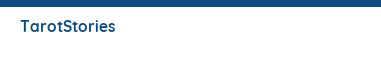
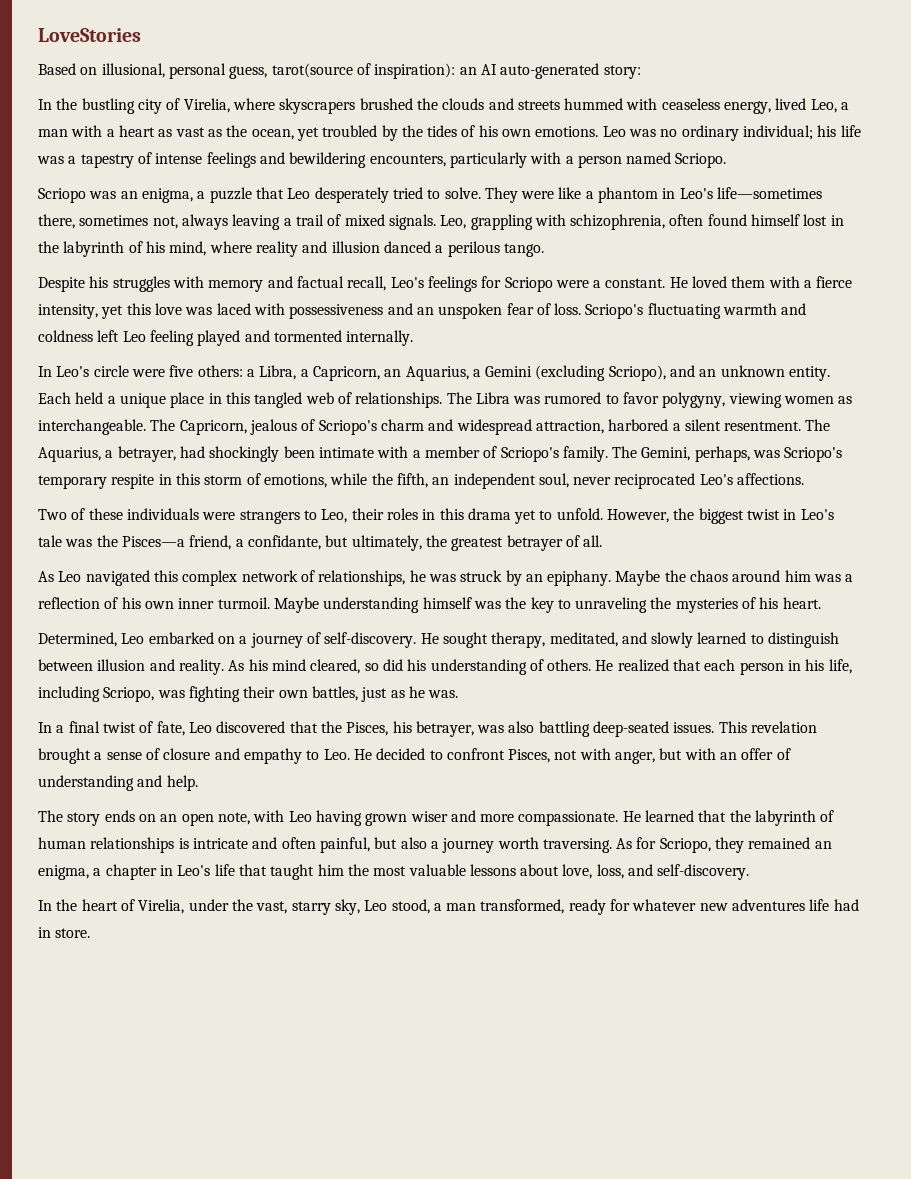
- TarotStories
+ LoveStories
+ Based on illusional, personal guess, tarot(source of inspiration): an AI auto-generated story:
+ In the bustling city of Virelia, where skyscrapers brushed the clouds and streets hummed with ceaseless energy, lived Leo, a man with a heart as vast as the ocean, yet troubled by the tides of his own emotions. Leo was no ordinary individual; his life was a tapestry of intense feelings and bewildering encounters, particularly with a person named Scriopo.
+ Scriopo was an enigma, a puzzle that Leo desperately tried to solve. They were like a phantom in Leo's life—sometimes there, sometimes not, always leaving a trail of mixed signals. Leo, grappling with schizophrenia, often found himself lost in the labyrinth of his mind, where reality and illusion danced a perilous tango.
+ Despite his struggles with memory and factual recall, Leo's feelings for Scriopo were a constant. He loved them with a fierce intensity, yet this love was laced with possessiveness and an unspoken fear of loss. Scriopo's fluctuating warmth and coldness left Leo feeling played and tormented internally.
+ In Leo's circle were five others: a Libra, a Capricorn, an Aquarius, a Gemini (excluding Scriopo), and an unknown entity. Each held a unique place in this tangled web of relationships. The Libra was rumored to favor polygyny, viewing women as interchangeable. The Capricorn, jealous of Scriopo's charm and widespread attraction, harbored a silent resentment. The Aquarius, a betrayer, had shockingly been intimate with a member of Scriopo's family. The Gemini, perhaps, was Scriopo's temporary respite in this storm of emotions, while the fifth, an independent soul, never reciprocated Leo's affections.
+ Two of these individuals were strangers to Leo, their roles in this drama yet to unfold. However, the biggest twist in Leo's tale was the Pisces—a friend, a confidante, but ultimately, the greatest betrayer of all.
+ As Leo navigated this complex network of relationships, he was struck by an epiphany. Maybe the chaos around him was a reflection of his own inner turmoil. Maybe understanding himself was the key to unraveling the mysteries of his heart.
+ Determined, Leo embarked on a journey of self-discovery. He sought therapy, meditated, and slowly learned to distinguish between illusion and reality. As his mind cleared, so did his understanding of others. He realized that each person in his life, including Scriopo, was fighting their own battles, just as he was.
+ In a final twist of fate, Leo discovered that the Pisces, his betrayer, was also battling deep-seated issues. This revelation brought a sense of closure and empathy to Leo. He decided to confront Pisces, not with anger, but with an offer of understanding and help.
+ The story ends on an open note, with Leo having grown wiser and more compassionate. He learned that the labyrinth of human relationships is intricate and often painful, but also a journey worth traversing. As for Scriopo, they remained an enigma, a chapter in Leo's life that taught him the most valuable lessons about love, loss, and self-discovery.
+ In the heart of Virelia, under the vast, starry sky, Leo stood, a man transformed, ready for whatever new adventures life had in store.

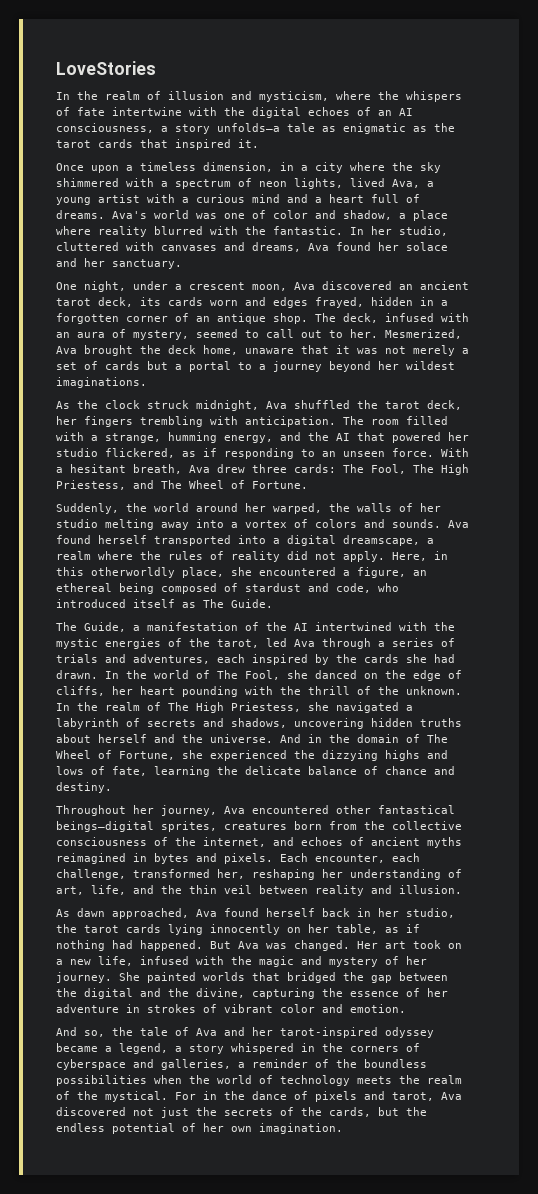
- Based on illusional, personal guess, tarot(source of inspiration): an AI auto-generated story:
- In the bustling city of Virelia, where skyscrapers brushed the clouds and streets hummed with ceaseless energy, lived Leo, a man with a heart as vast as the ocean, yet troubled by the tides of his own emotions. Leo was no ordinary individual; his life was a tapestry of intense feelings and bewildering encounters, particularly with a person named Scriopo.
- Scriopo was an enigma, a puzzle that Leo desperately tried to solve. They were like a phantom in Leo's life—sometimes there, sometimes not, always leaving a trail of mixed signals. Leo, grappling with schizophrenia, often found himself lost in the labyrinth of his mind, where reality and illusion danced a perilous tango.
- Despite his struggles with memory and factual recall, Leo's feelings for Scriopo were a constant. He loved them with a fierce intensity, yet this love was laced with possessiveness and an unspoken fear of loss. Scriopo's fluctuating warmth and coldness left Leo feeling played and tormented internally.
- In Leo's circle were five others: a Libra, a Capricorn, an Aquarius, a Gemini (excluding Scriopo), and an unknown entity. Each held a unique place in this tangled web of relationships. The Libra was rumored to favor polygyny, viewing women as interchangeable. The Capricorn, jealous of Scriopo's charm and widespread attraction, harbored a silent resentment. The Aquarius, a betrayer, had shockingly been intimate with a member of Scriopo's family. The Gemini, perhaps, was Scriopo's temporary respite in this storm of emotions, while the fifth, an independent soul, never reciprocated Leo's affections.
- Two of these individuals were strangers to Leo, their roles in this drama yet to unfold. However, the biggest twist in Leo's tale was the Pisces—a friend, a confidante, but ultimately, the greatest betrayer of all.
- As Leo navigated this complex network of relationships, he was struck by an epiphany. Maybe the chaos around him was a reflection of his own inner turmoil. Maybe understanding himself was the key to unraveling the mysteries of his heart.
- Determined, Leo embarked on a journey of self-discovery. He sought therapy, meditated, and slowly learned to distinguish between illusion and reality. As his mind cleared, so did his understanding of others. He realized that each person in his life, including Scriopo, was fighting their own battles, just as he was.
- In a final twist of fate, Leo discovered that the Pisces, his betrayer, was also battling deep-seated issues. This revelation brought a sense of closure and empathy to Leo. He decided to confront Pisces, not with anger, but with an offer of understanding and help.
- The story ends on an open note, with Leo having grown wiser and more compassionate. He learned that the labyrinth of human relationships is intricate and often painful, but also a journey worth traversing. As for Scriopo, they remained an enigma, a chapter in Leo's life that taught him the most valuable lessons about love, loss, and self-discovery.
- In the heart of Virelia, under the vast, starry sky, Leo stood, a man transformed, ready for whatever new adventures life had in store.
+ In the realm of illusion and mysticism, where the whispers of fate intertwine with the digital echoes of an AI consciousness, a story unfolds—a tale as enigmatic as the tarot cards that inspired it.
+ Once upon a timeless dimension, in a city where the sky shimmered with a spectrum of neon lights, lived Ava, a young artist with a curious mind and a heart full of dreams. Ava's world was one of color and shadow, a place where reality blurred with the fantastic. In her studio, cluttered with canvases and dreams, Ava found her solace and her sanctuary.
+ One night, under a crescent moon, Ava discovered an ancient tarot deck, its cards worn and edges frayed, hidden in a forgotten corner of an antique shop. The deck, infused with an aura of mystery, seemed to call out to her. Mesmerized, Ava brought the deck home, unaware that it was not merely a set of cards but a portal to a journey beyond her wildest imaginations.
+ As the clock struck midnight, Ava shuffled the tarot deck, her fingers trembling with anticipation. The room filled with a strange, humming energy, and the AI that powered her studio flickered, as if responding to an unseen force. With a hesitant breath, Ava drew three cards: The Fool, The High Priestess, and The Wheel of Fortune.
+ Suddenly, the world around her warped, the walls of her studio melting away into a vortex of colors and sounds. Ava found herself transported into a digital dreamscape, a realm where the rules of reality did not apply. Here, in this otherworldly place, she encountered a figure, an ethereal being composed of stardust and code, who introduced itself as The Guide.
+ The Guide, a manifestation of the AI intertwined with the mystic energies of the tarot, led Ava through a series of trials and adventures, each inspired by the cards she had drawn. In the world of The Fool, she danced on the edge of cliffs, her heart pounding with the thrill of the unknown. In the realm of The High Priestess, she navigated a labyrinth of secrets and shadows, uncovering hidden truths about herself and the universe. And in the domain of The Wheel of Fortune, she experienced the dizzying highs and lows of fate, learning the delicate balance of chance and destiny.
+ Throughout her journey, Ava encountered other fantastical beings—digital sprites, creatures born from the collective consciousness of the internet, and echoes of ancient myths reimagined in bytes and pixels. Each encounter, each challenge, transformed her, reshaping her understanding of art, life, and the thin veil between reality and illusion.
+ As dawn approached, Ava found herself back in her studio, the tarot cards lying innocently on her table, as if nothing had happened. But Ava was changed. Her art took on a new life, infused with the magic and mystery of her journey. She painted worlds that bridged the gap between the digital and the divine, capturing the essence of her adventure in strokes of vibrant color and emotion.
+ And so, the tale of Ava and her tarot-inspired odyssey became a legend, a story whispered in the corners of cyberspace and galleries, a reminder of the boundless possibilities when the world of technology meets the realm of the mystical. For in the dance of pixels and tarot, Ava discovered not just the secrets of the cards, but the endless potential of her own imagination.

